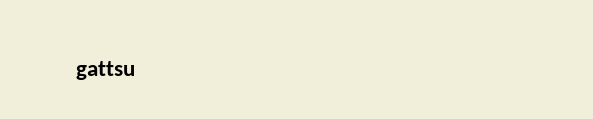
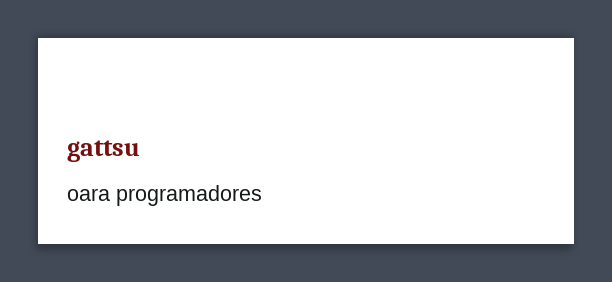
+ oara programadores

